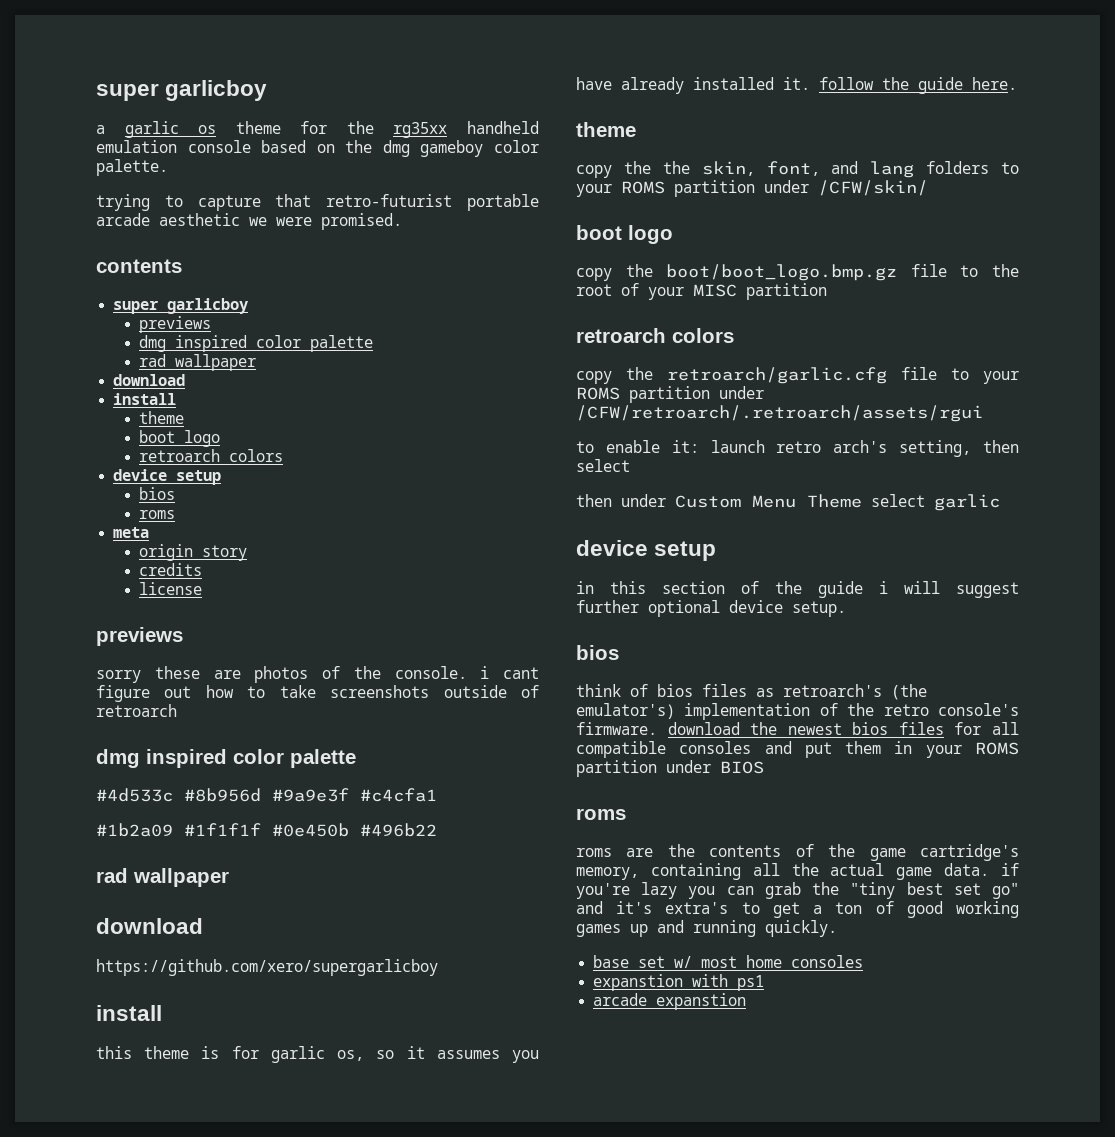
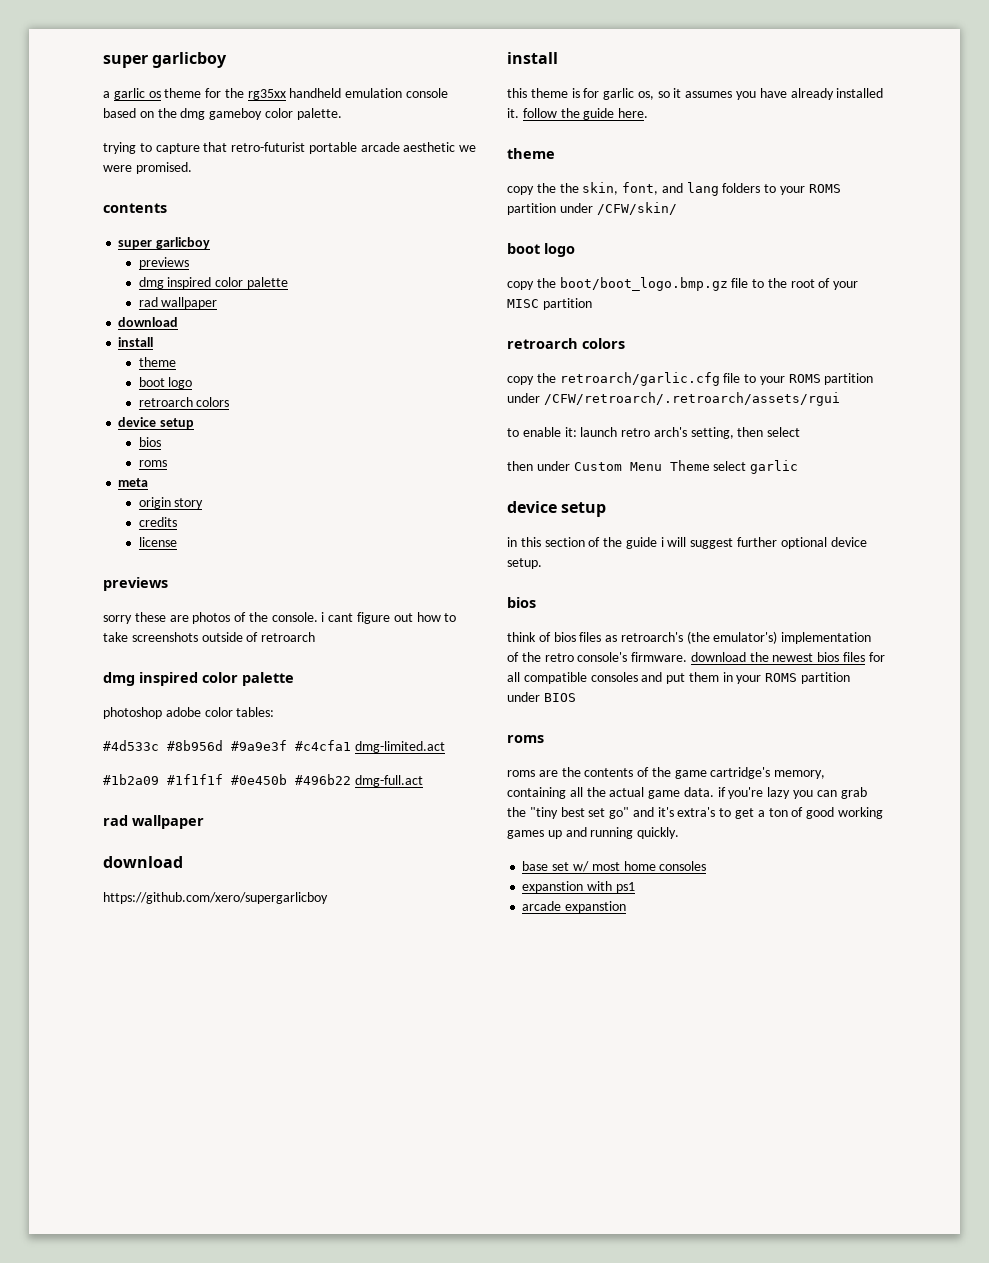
+ photoshop adobe color tables:
- #4d533c #8b956d #9a9e3f #c4cfa1
+ #4d533c #8b956d #9a9e3f #c4cfa1 dmg-limited.act
- #1b2a09 #1f1f1f #0e450b #496b22
+ #1b2a09 #1f1f1f #0e450b #496b22 dmg-full.act

